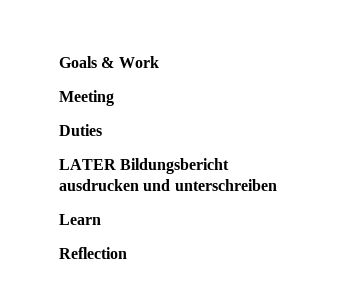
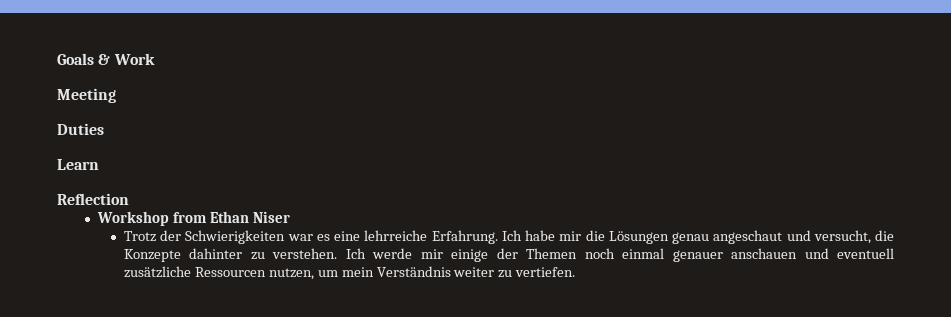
- LATER Bildungsbericht ausdrucken und unterschreiben
  Learn
  Reflection
+ Workshop from Ethan Niser
+ Trotz der Schwierigkeiten war es eine lehrreiche Erfahrung. Ich habe mir die Lösungen genau angeschaut und versucht, die Konzepte dahinter zu verstehen. Ich werde mir einige der Themen noch einmal genauer anschauen und eventuell zusätzliche Ressourcen nutzen, um mein Verständnis weiter zu vertiefen.

